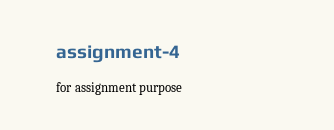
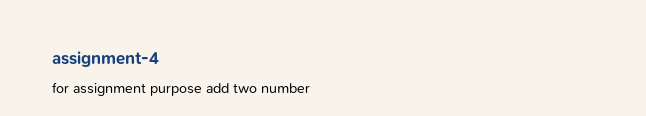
- for assignment purpose
+ for assignment purpose add two number

